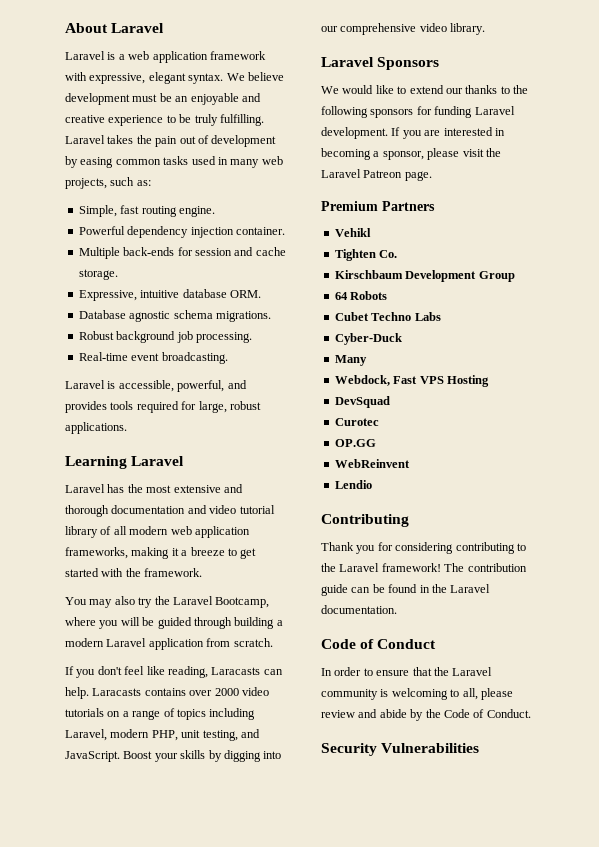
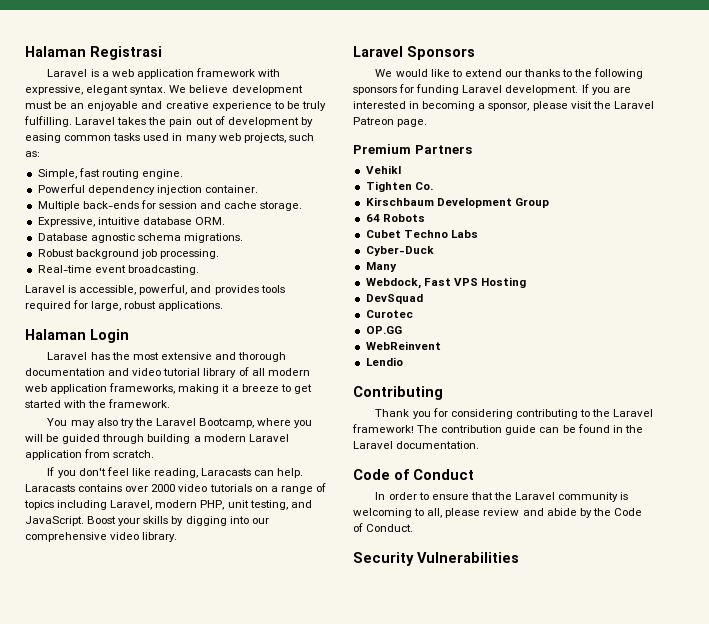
- About Laravel
+ Halaman Registrasi
- Learning Laravel
+ Halaman Login

